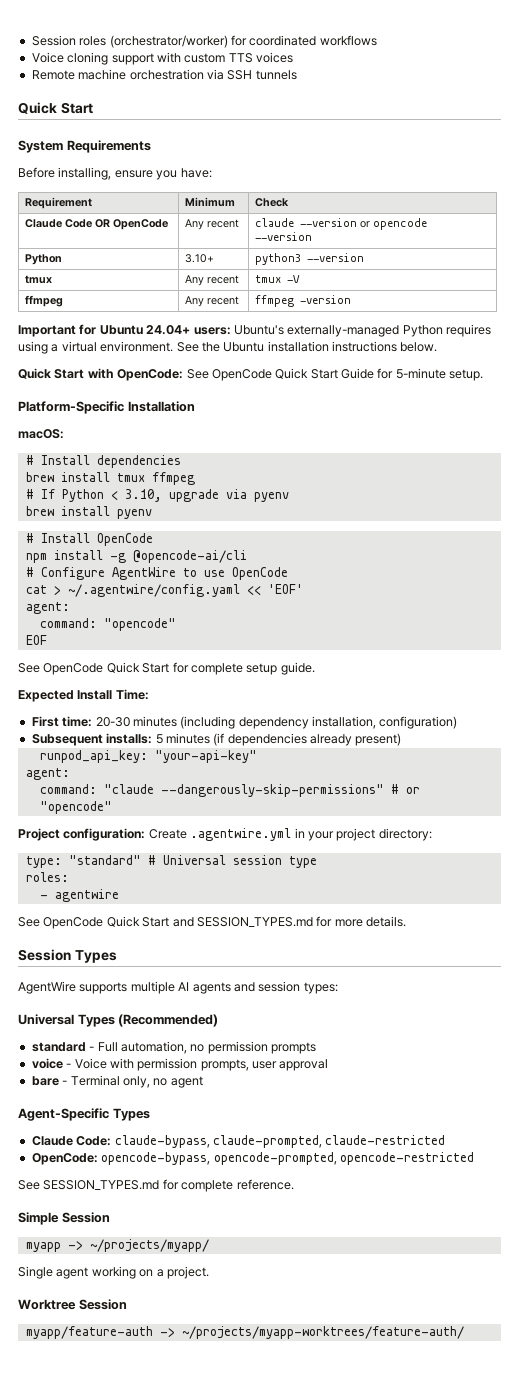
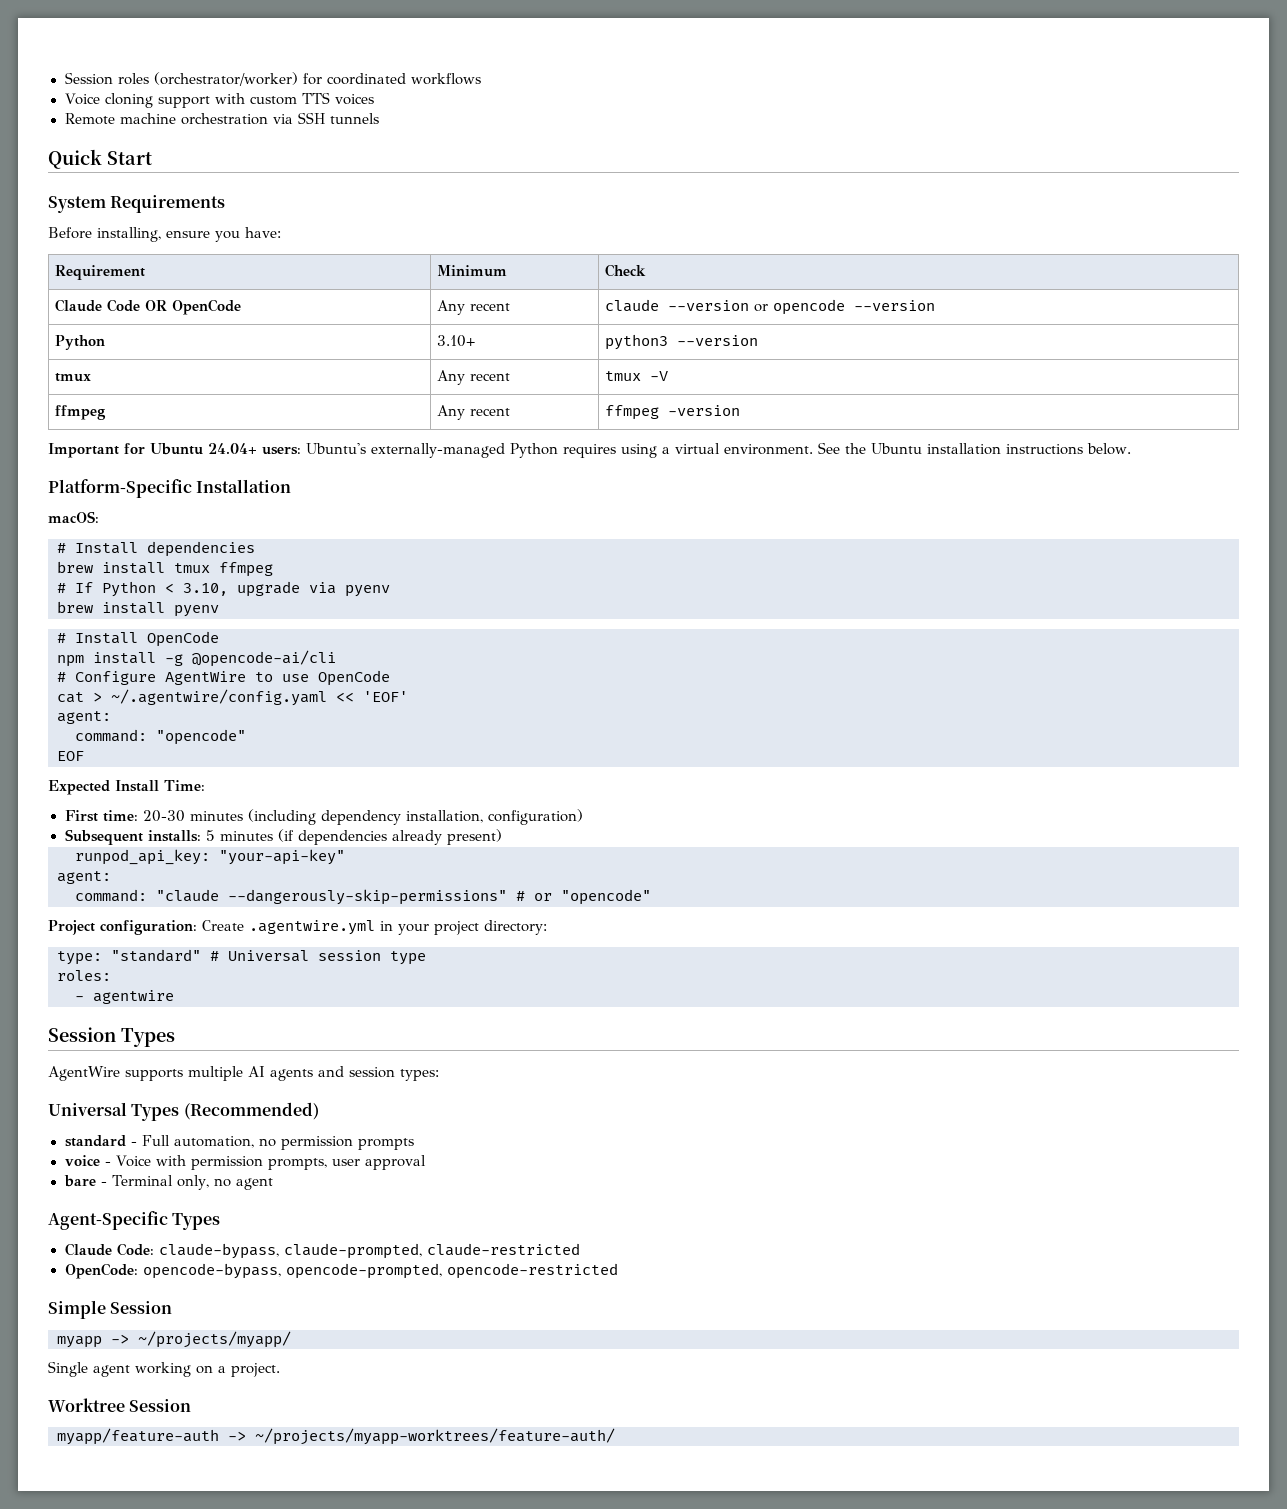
- Quick Start with OpenCode: See OpenCode Quick Start Guide for 5-minute setup.
- See OpenCode Quick Start for complete setup guide.
- See OpenCode Quick Start and SESSION_TYPES.md for more details.
- See SESSION_TYPES.md for complete reference.

